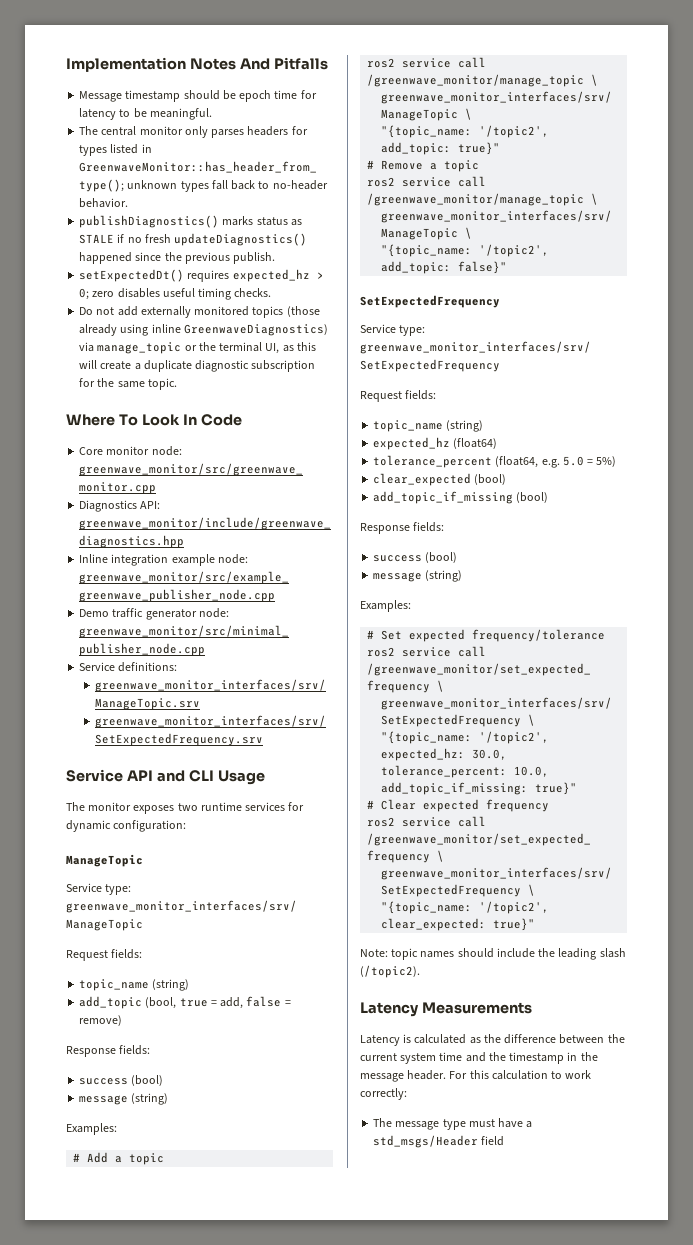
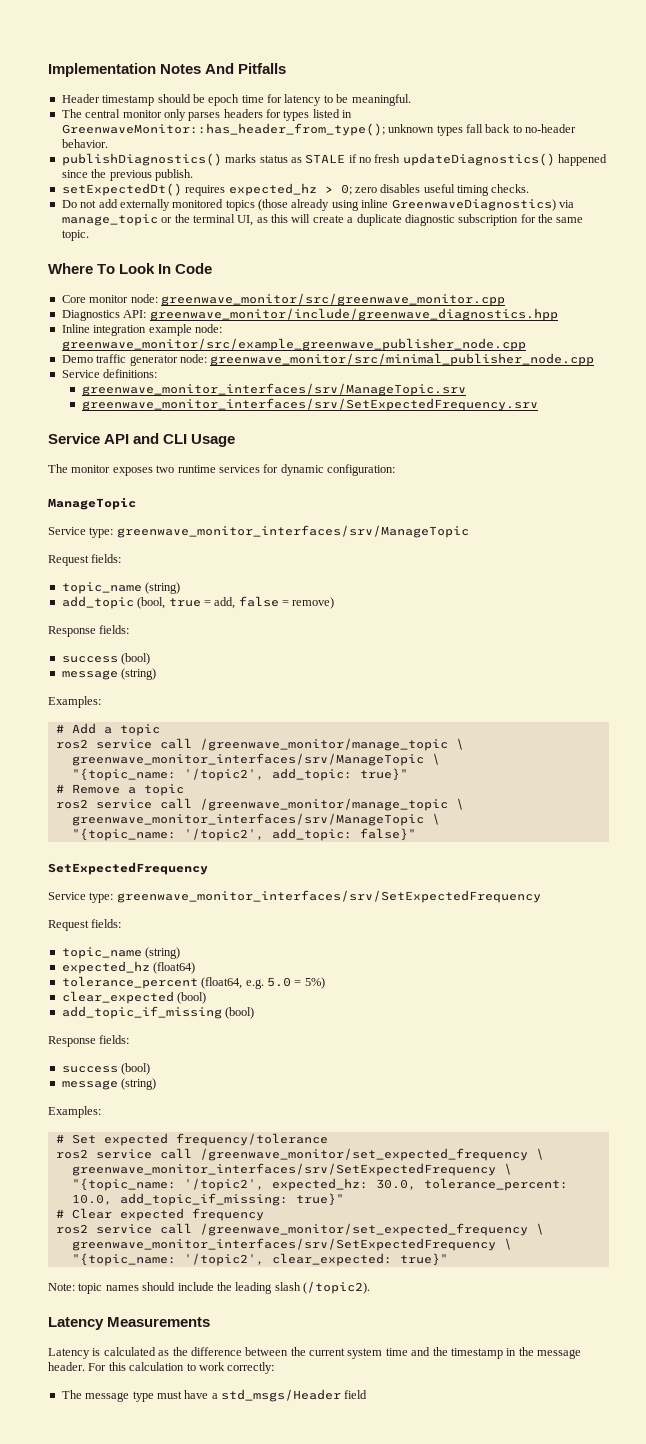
- Message timestamp should be epoch time for latency to be meaningful.
+ Header timestamp should be epoch time for latency to be meaningful.

